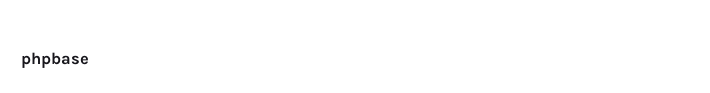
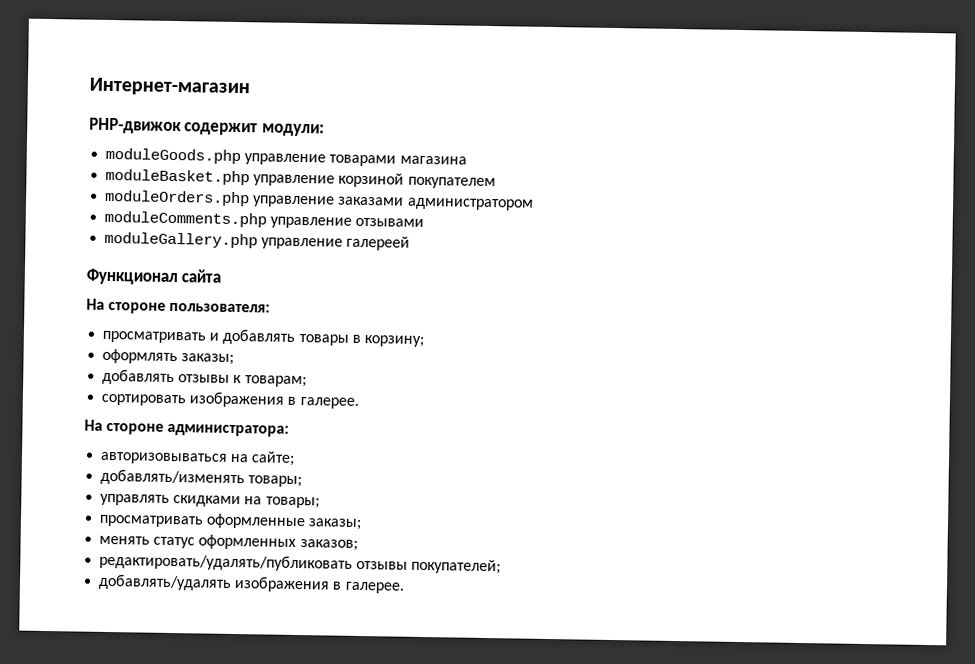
- phpbase
+ Интернет-магазин
+ PHP-движок содержит модули:
+ moduleGoods.php управление товарами магазина
+ moduleBasket.php управление корзиной покупателем
+ moduleOrders.php управление заказами администратором
+ moduleComments.php управление отзывами
+ moduleGallery.php управление галереей
+ Функционал сайта
+ На стороне пользователя:
+ просматривать и добавлять товары в корзину;
+ оформлять заказы;
+ добавлять отзывы к товарам;
+ сортировать изображения в галерее.
+ На стороне администратора:
+ авторизовываться на сайте;
+ добавлять/изменять товары;
+ управлять скидками на товары;
+ просматривать оформленные заказы;
+ менять статус оформленных заказов;
+ редактировать/удалять/публиковать отзывы покупателей;
+ добавлять/удалять изображения в галерее.

